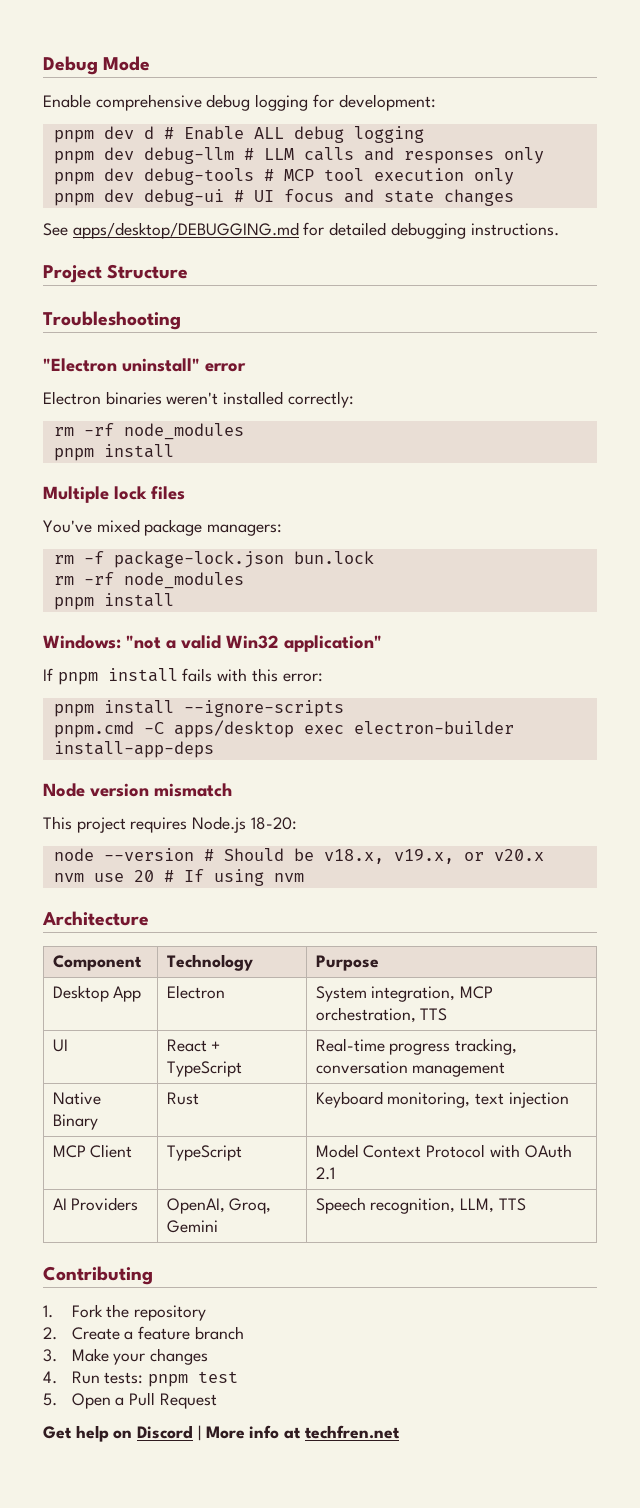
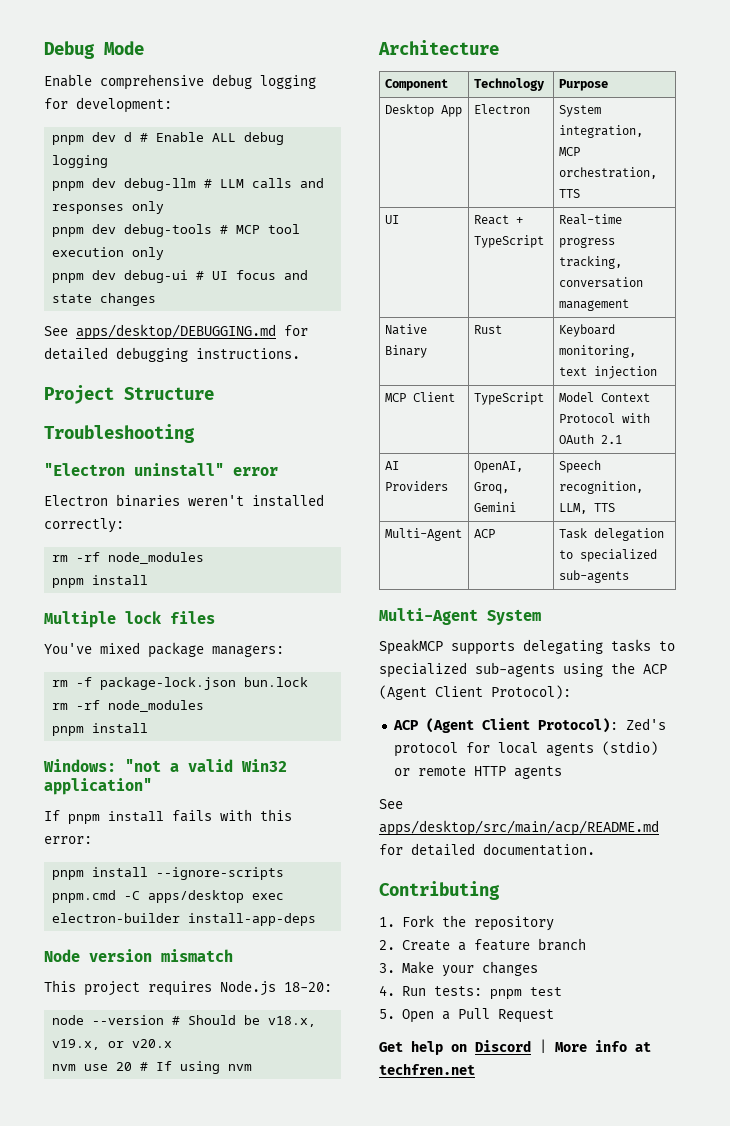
+ Multi-Agent | ACP | Task delegation to specialized sub-agents
+ Multi-Agent System
+ SpeakMCP supports delegating tasks to specialized sub-agents using the ACP (Agent Client Protocol):
+ ACP (Agent Client Protocol): Zed's protocol for local agents (stdio) or remote HTTP agents
+ See apps/desktop/src/main/acp/README.md for detailed documentation.

